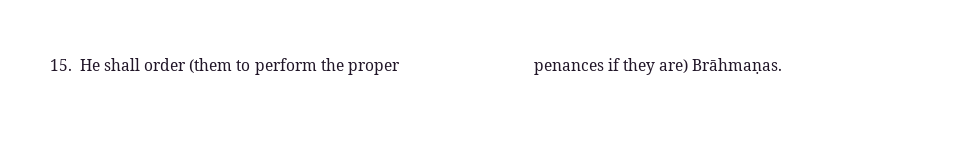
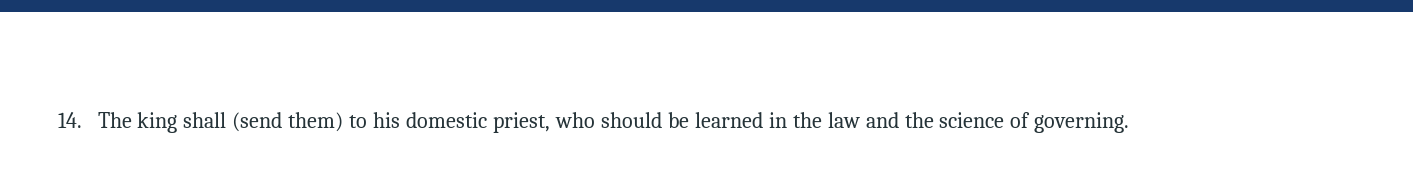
- 15. He shall order (them to perform the proper penances if they are) Brāhmaṇas.
+ 14. The king shall (send them) to his domestic priest, who should be learned in the law and the science of governing.

